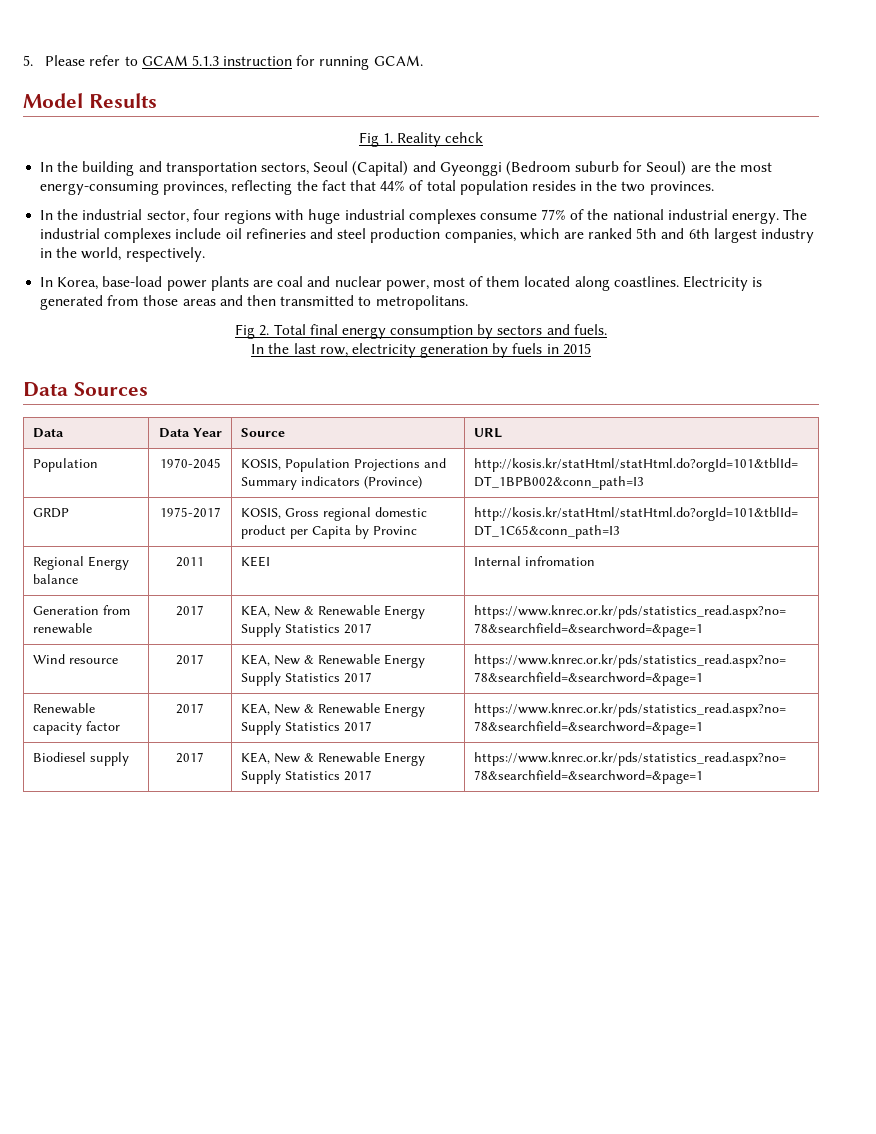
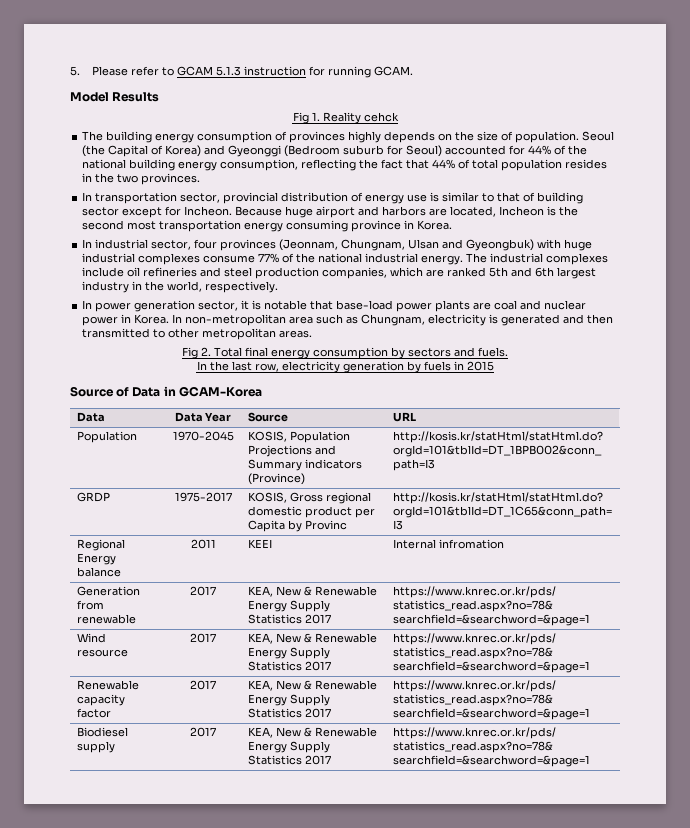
- In the building and transportation sectors, Seoul (Capital) and Gyeonggi (Bedroom suburb for Seoul) are the most energy-consuming provinces, reflecting the fact that 44% of total population resides in the two provinces.
+ The building energy consumption of provinces highly depends on the size of population. Seoul (the Capital of Korea) and Gyeonggi (Bedroom suburb for Seoul) accounted for 44% of the national building energy consumption, reflecting the fact that 44% of total population resides in the two provinces.
- In the industrial sector, four regions with huge industrial complexes consume 77% of the national industrial energy.
+ In transportation sector, provincial distribution of energy use is similar to that of building sector except for Incheon. Because huge airport and harbors are located, Incheon is the second most transportation energy consuming province in Korea.
+ In industrial sector, four provinces (Jeonnam, Chungnam, Ulsan and Gyeongbuk) with huge industrial complexes consume 77% of the national industrial energy.
- In Korea, base-load power plants are coal and nuclear power, most of them located along coastlines. Electricity is generated from those areas and then transmitted to metropolitans.
+ In power generation sector, it is notable that base-load power plants are coal and nuclear power in Korea. In non-metropolitan area such as Chungnam, electricity is generated and then transmitted to other metropolitan areas.
- Data Sources
+ Source of Data in GCAM-Korea

